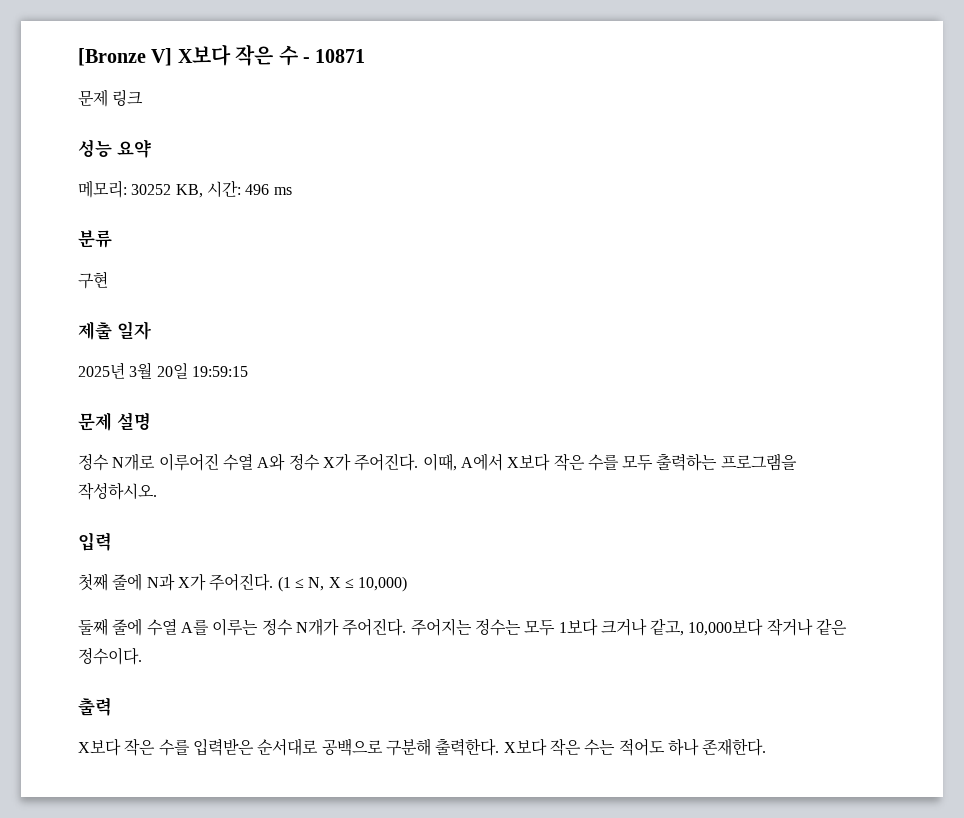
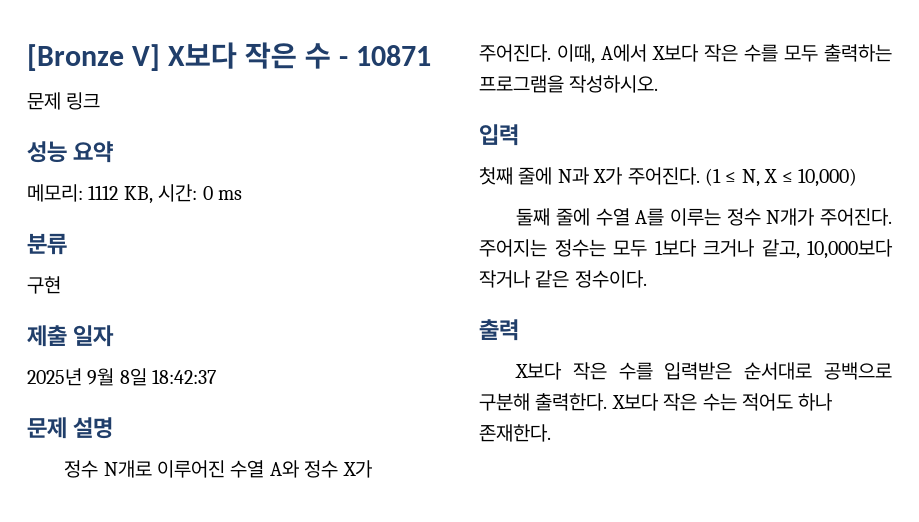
- 메모리: 30252 KB, 시간: 496 ms
+ 메모리: 1112 KB, 시간: 0 ms
- 2025년 3월 20일 19:59:15
+ 2025년 9월 8일 18:42:37

